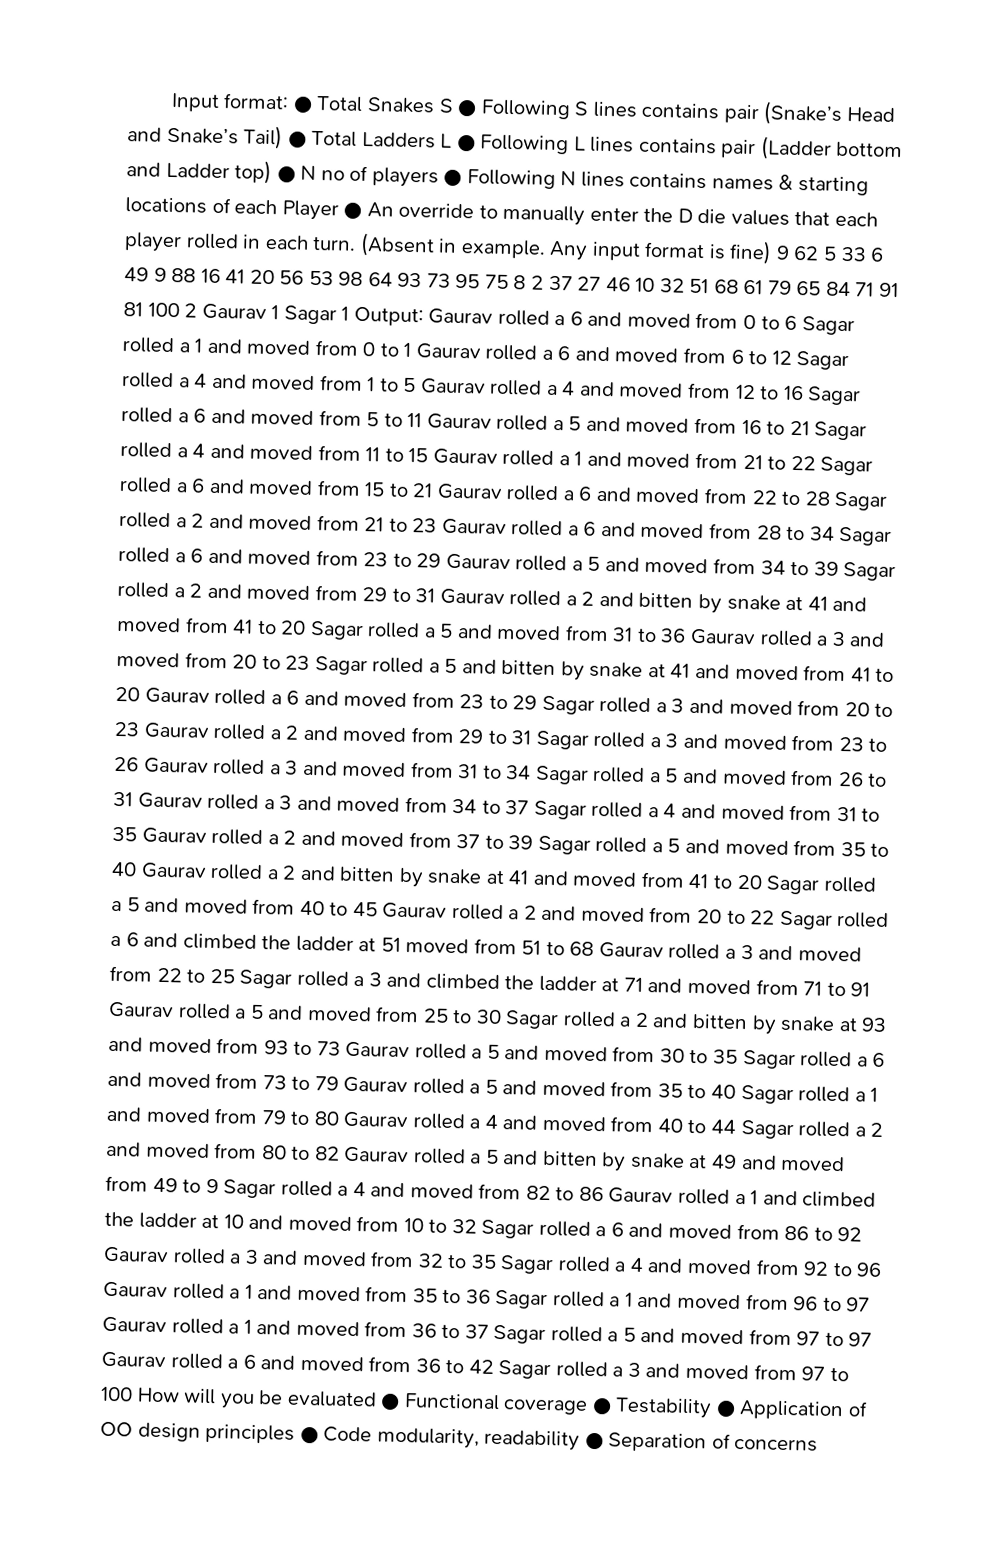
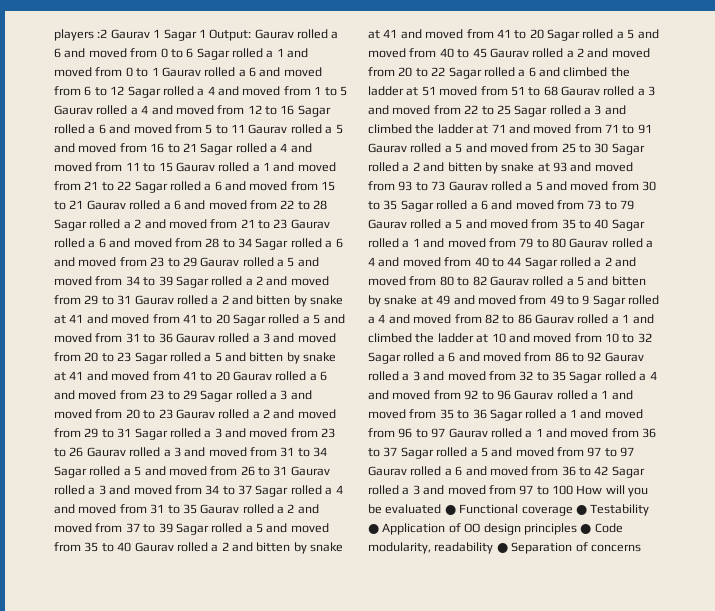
- Input format: ● Total Snakes S ● Following S lines contains pair (Snake’s Head and Snake’s Tail) ● Total Ladders L ● Following L lines contains pair (Ladder bottom and Ladder top) ● N no of players ● Following N lines contains names & starting locations of each Player ● An override to manually enter the D die values that each player rolled in each turn. (Absent in example. Any input format is fine) 9 62 5 33 6 49 9 88 16 41 20 56 53 98 64 93 73 95 75 8 2 37 27 46 10 32 51 68 61 79 65 84 71 91 81 100 2 Gaurav 1 Sagar 1 Output:
+ players :2 Gaurav 1 Sagar 1 Output:

